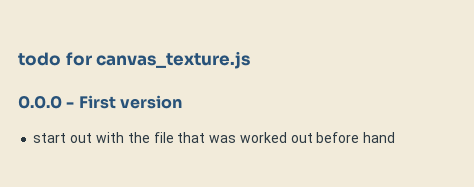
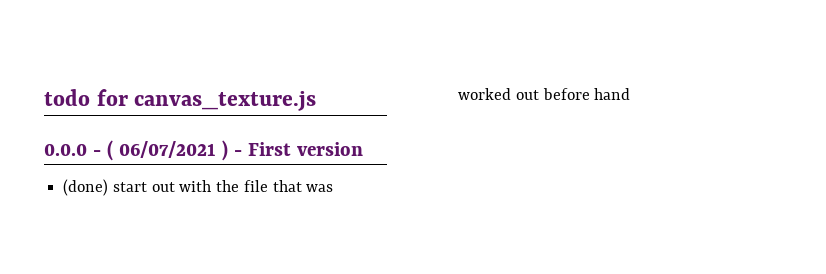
- 0.0.0 - First version
+ 0.0.0 - ( 06/07/2021 ) - First version
- start out with the file that was worked out before hand
+ (done) start out with the file that was worked out before hand

